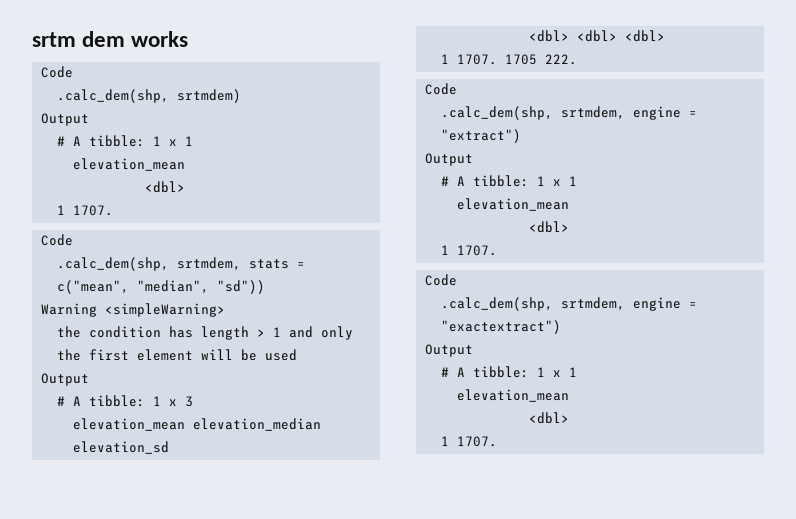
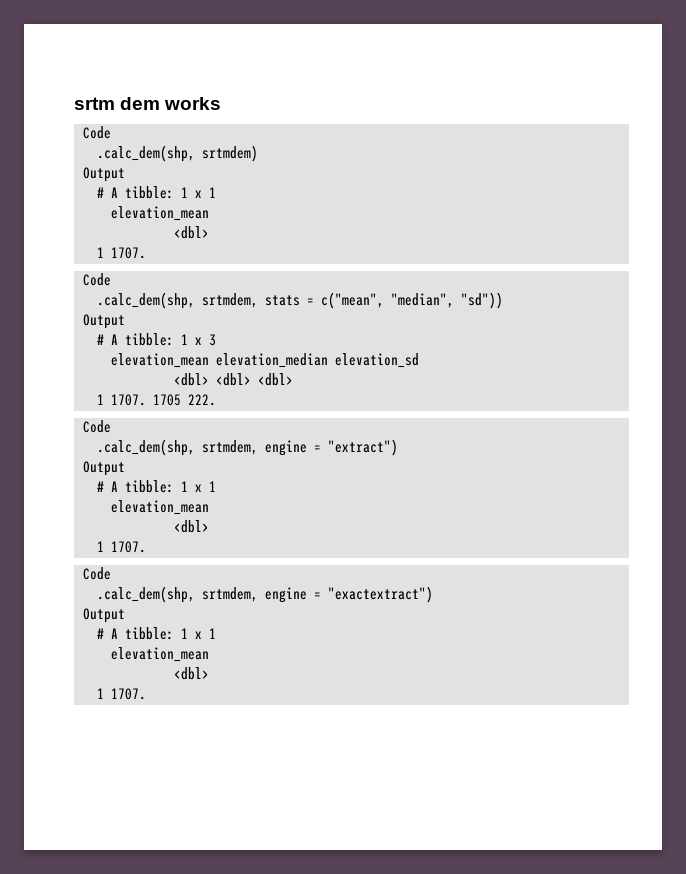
- Warning <simpleWarning>
- the condition has length > 1 and only the first element will be used

